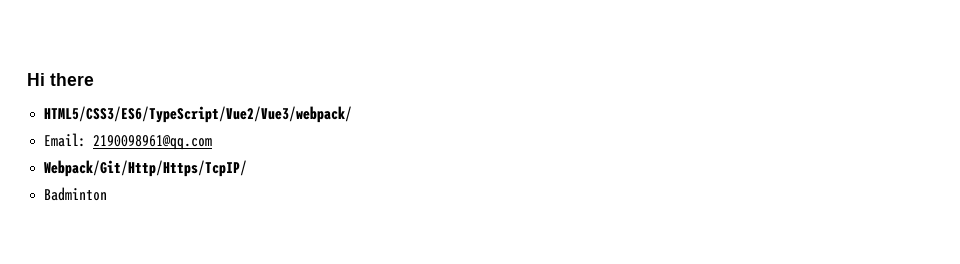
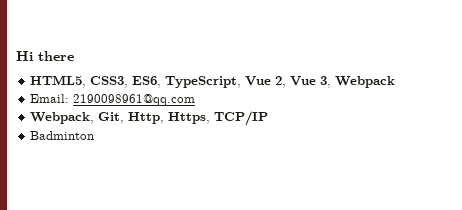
- HTML5/CSS3/ES6/TypeScript/Vue2/Vue3/webpack/
+ HTML5, CSS3, ES6, TypeScript, Vue 2, Vue 3, Webpack
  Email: 2190098961@qq.com
- Webpack/Git/Http/Https/TcpIP/
+ Webpack, Git, Http, Https, TCP/IP

